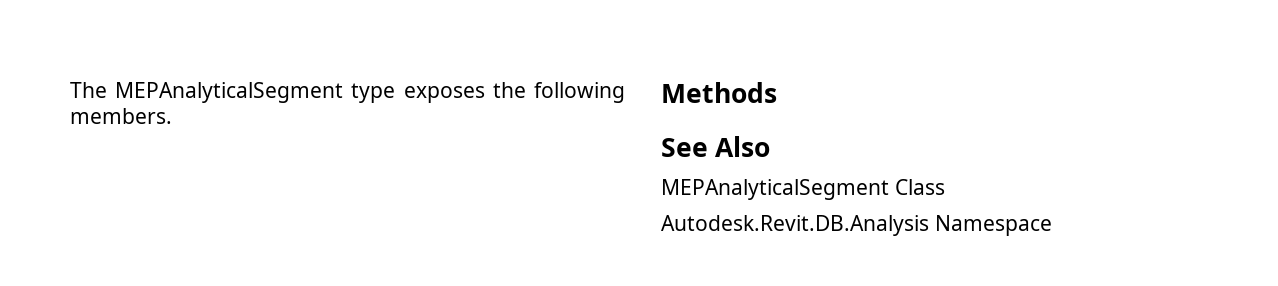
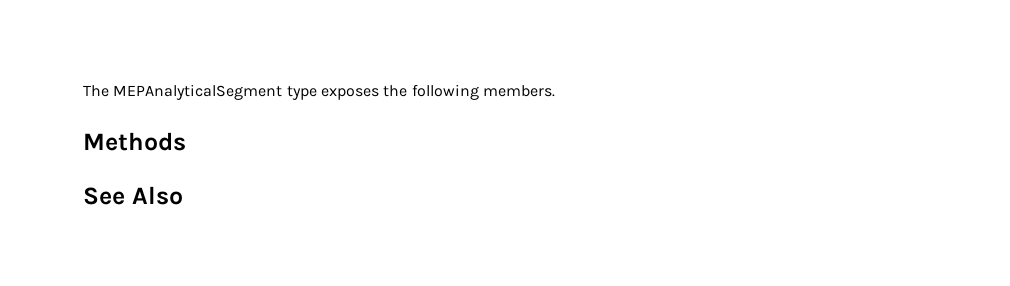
- MEPAnalyticalSegment Class
- Autodesk.Revit.DB.Analysis Namespace

